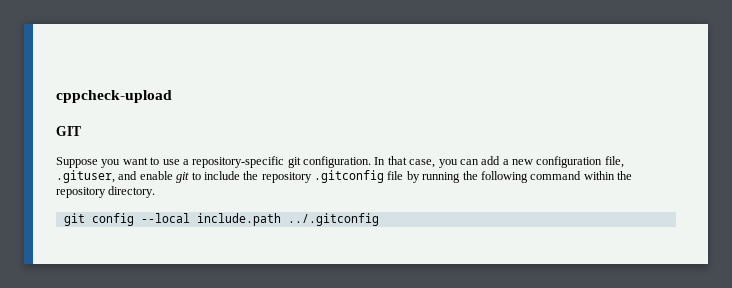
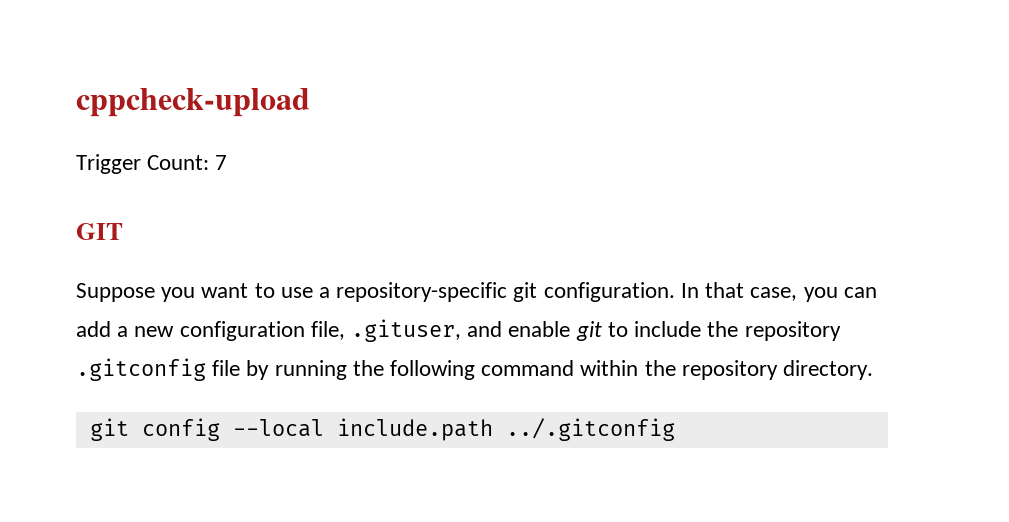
+ Trigger Count: 7

